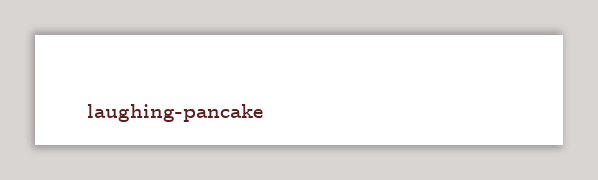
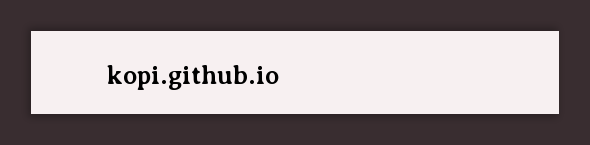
- laughing-pancake
+ kopi.github.io

